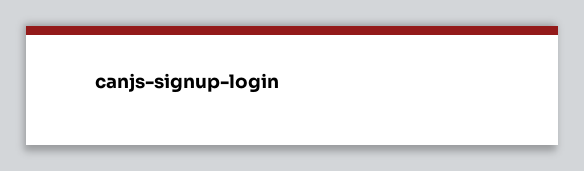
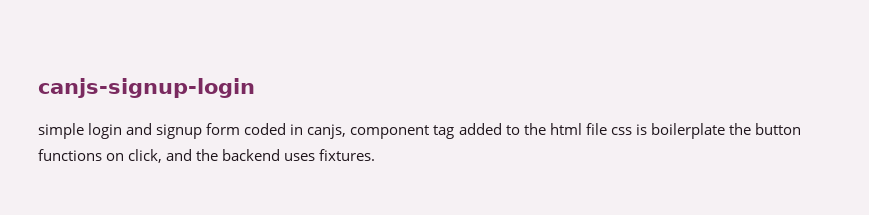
+ simple login and signup form coded in canjs, component tag added to the html file css is boilerplate the button functions on click, and the backend uses fixtures.

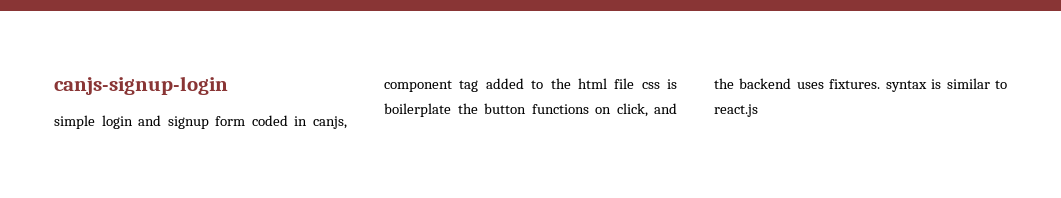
- simple login and signup form coded in canjs, component tag added to the html file css is boilerplate the button functions on click, and the backend uses fixtures.
+ simple login and signup form coded in canjs, component tag added to the html file css is boilerplate the button functions on click, and the backend uses fixtures. syntax is similar to react.js

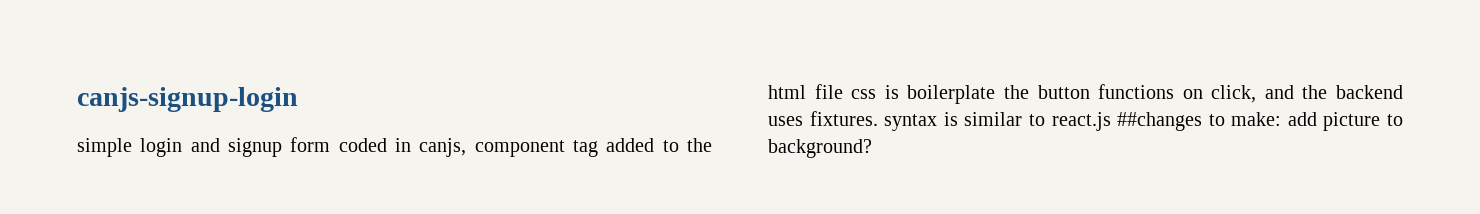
- simple login and signup form coded in canjs, component tag added to the html file css is boilerplate the button functions on click, and the backend uses fixtures. syntax is similar to react.js
+ simple login and signup form coded in canjs, component tag added to the html file css is boilerplate the button functions on click, and the backend uses fixtures. syntax is similar to react.js ##changes to make: add picture to background?

